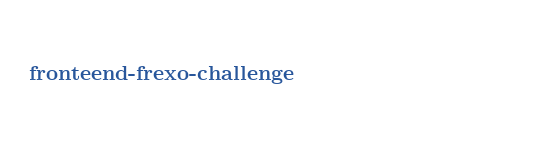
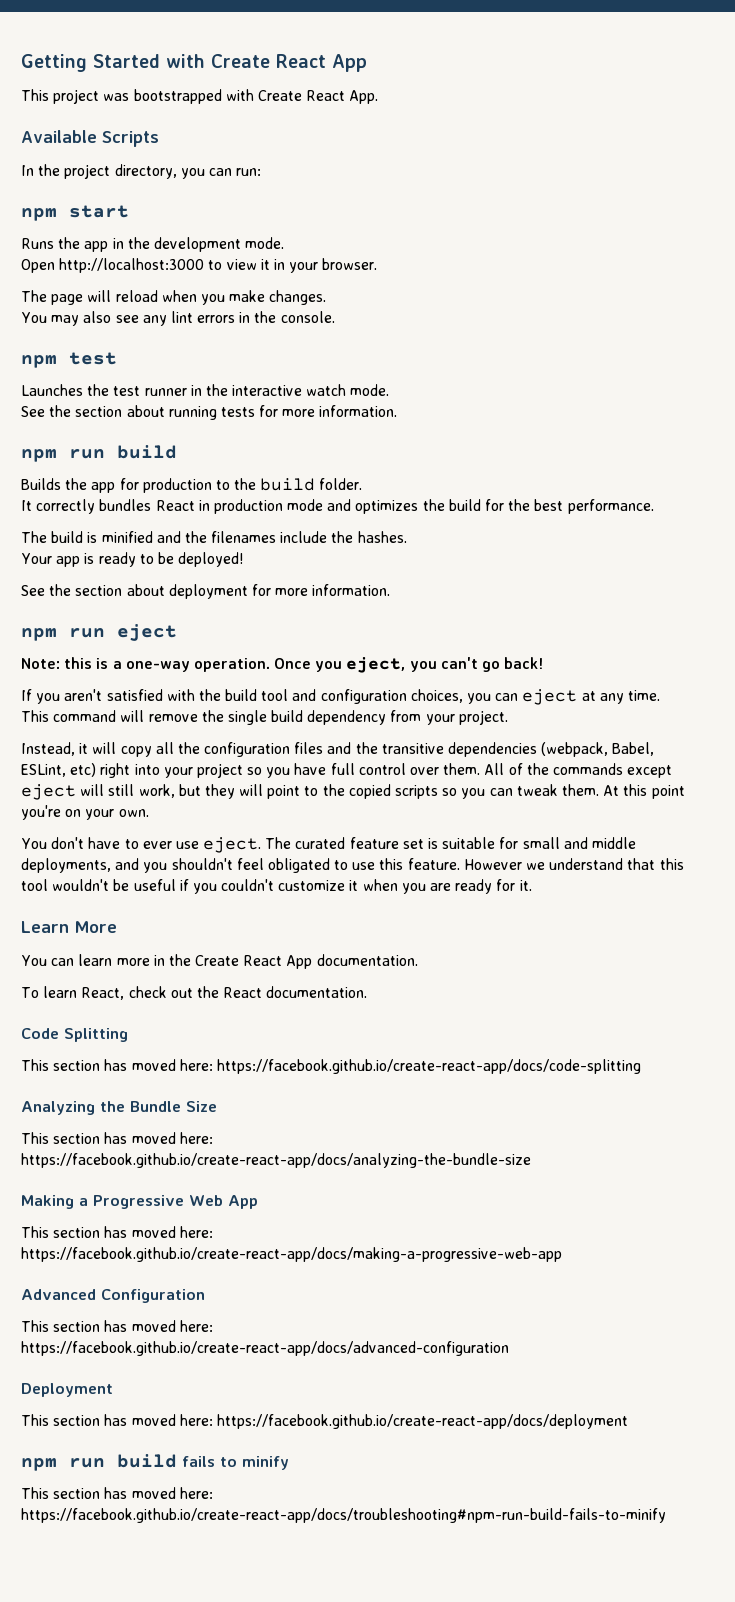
- fronteend-frexo-challenge
+ Getting Started with Create React App
+ This project was bootstrapped with Create React App.
+ Available Scripts
+ In the project directory, you can run:
+ npm start
+ Runs the app in the development mode.
+ Open http://localhost:3000 to view it in your browser.
+ The page will reload when you make changes.
+ You may also see any lint errors in the console.
+ npm test
+ Launches the test runner in the interactive watch mode.
+ See the section about running tests for more information.
+ npm run build
+ Builds the app for production to the build folder.
+ It correctly bundles React in production mode and optimizes the build for the best performance.
+ The build is minified and the filenames include the hashes.
+ Your app is ready to be deployed!
+ See the section about deployment for more information.
+ npm run eject
+ Note: this is a one-way operation. Once you eject, you can't go back!
+ If you aren't satisfied with the build tool and configuration choices, you can eject at any time. This command will remove the single build dependency from your project.
+ Instead, it will copy all the configuration files and the transitive dependencies (webpack, Babel, ESLint, etc) right into your project so you have full control over them. All of the commands except eject will still work, but they will point to the copied scripts so you can tweak them. At this point you're on your own.
+ You don't have to ever use eject. The curated feature set is suitable for small and middle deployments, and you shouldn't feel obligated to use this feature. However we understand that this tool wouldn't be useful if you couldn't customize it when you are ready for it.
+ Learn More
+ You can learn more in the Create React App documentation.
+ To learn React, check out the React documentation.
+ Code Splitting
+ This section has moved here: https://facebook.github.io/create-react-app/docs/code-splitting
+ Analyzing the Bundle Size
+ This section has moved here: https://facebook.github.io/create-react-app/docs/analyzing-the-bundle-size
+ Making a Progressive Web App
+ This section has moved here: https://facebook.github.io/create-react-app/docs/making-a-progressive-web-app
+ Advanced Configuration
+ This section has moved here: https://facebook.github.io/create-react-app/docs/advanced-configuration
+ Deployment
+ This section has moved here: https://facebook.github.io/create-react-app/docs/deployment
+ npm run build fails to minify
+ This section has moved here: https://facebook.github.io/create-react-app/docs/troubleshooting#npm-run-build-fails-to-minify

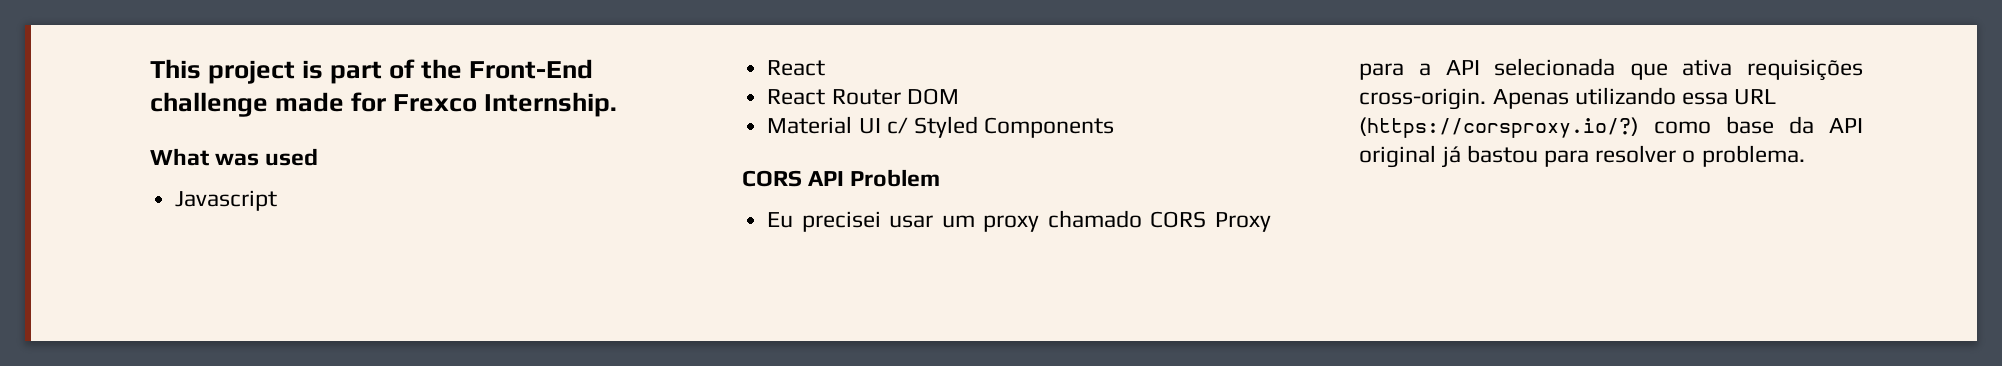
- Getting Started with Create React App
- This project was bootstrapped with Create React App.
- Available Scripts
- In the project directory, you can run:
- npm start
- Runs the app in the development mode.
- Open http://localhost:3000 to view it in your browser.
- The page will reload when you make changes.
- You may also see any lint errors in the console.
- npm test
- Launches the test runner in the interactive watch mode.
- See the section about running tests for more information.
- npm run build
- Builds the app for production to the build folder.
- It correctly bundles React in production mode and optimizes the build for the best performance.
- The build is minified and the filenames include the hashes.
- Your app is ready to be deployed!
- See the section about deployment for more information.
- npm run eject
- Note: this is a one-way operation. Once you eject, you can't go back!
- If you aren't satisfied with the build tool and configuration choices, you can eject at any time. This command will remove the single build dependency from your project.
- Instead, it will copy all the configuration files and the transitive dependencies (webpack, Babel, ESLint, etc) right into your project so you have full control over them. All of the commands except eject will still work, but they will point to the copied scripts so you can tweak them. At this point you're on your own.
- You don't have to ever use eject. The curated feature set is suitable for small and middle deployments, and you shouldn't feel obligated to use this feature. However we understand that this tool wouldn't be useful if you couldn't customize it when you are ready for it.
- Learn More
- You can learn more in the Create React App documentation.
- To learn React, check out the React documentation.
- Code Splitting
- This section has moved here: https://facebook.github.io/create-react-app/docs/code-splitting
- Analyzing the Bundle Size
- This section has moved here: https://facebook.github.io/create-react-app/docs/analyzing-the-bundle-size
- Making a Progressive Web App
- This section has moved here: https://facebook.github.io/create-react-app/docs/making-a-progressive-web-app
- Advanced Configuration
- This section has moved here: https://facebook.github.io/create-react-app/docs/advanced-configuration
- Deployment
- This section has moved here: https://facebook.github.io/create-react-app/docs/deployment
- npm run build fails to minify
- This section has moved here: https://facebook.github.io/create-react-app/docs/troubleshooting#npm-run-build-fails-to-minify
+ This project is part of the Front-End challenge made for Frexco Internship.
+ What was used
+ Javascript
+ React
+ React Router DOM
+ Material UI c/ Styled Components
+ CORS API Problem
+ Eu precisei usar um proxy chamado CORS Proxy para a API selecionada que ativa requisições cross-origin. Apenas utilizando essa URL (https://corsproxy.io/?) como base da API original já bastou para resolver o problema.

